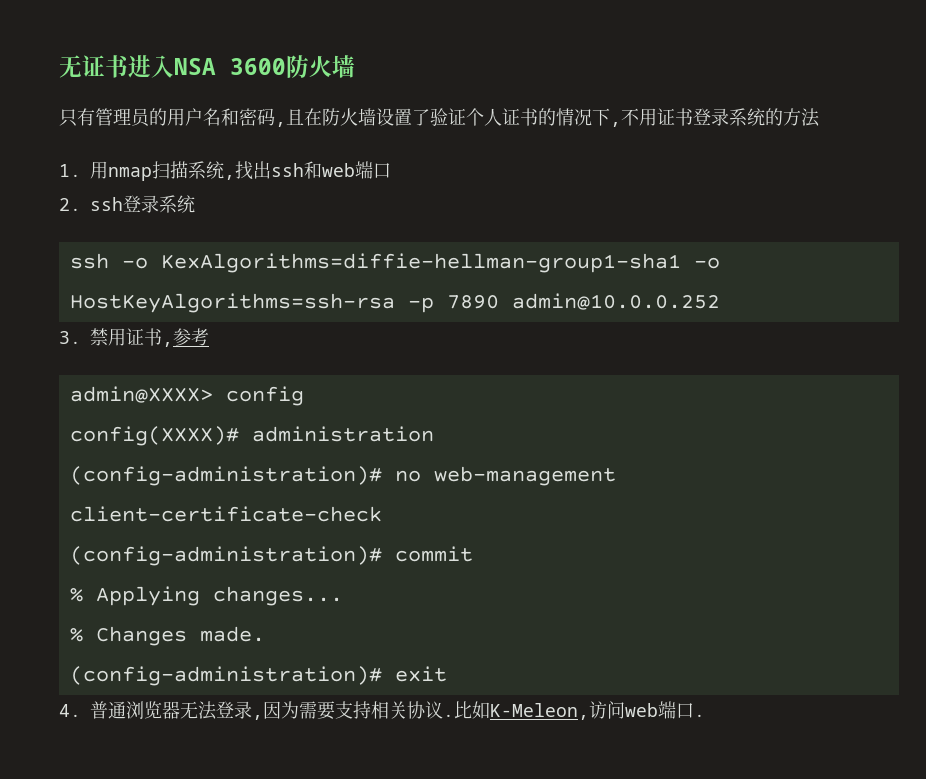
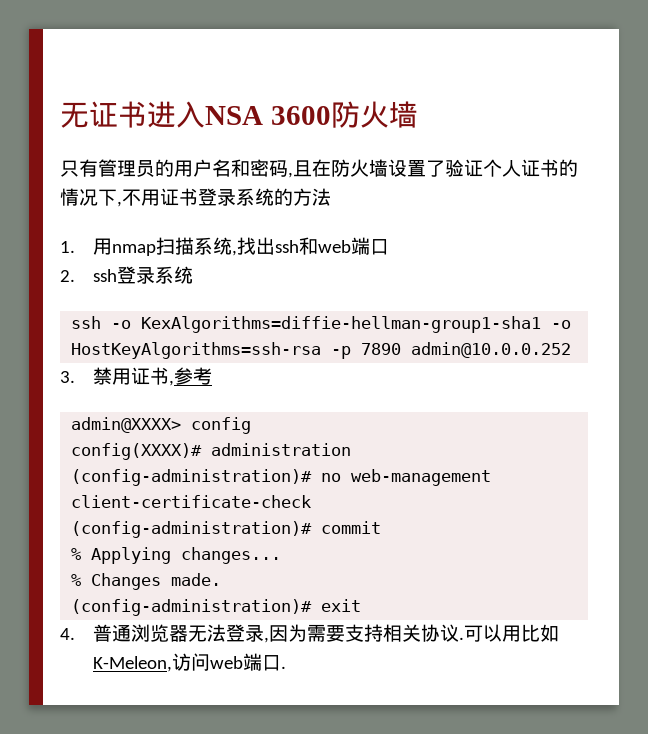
- 比如K-Meleon,访问web端口.
+ 可以用比如K-Meleon,访问web端口.

